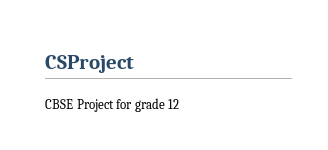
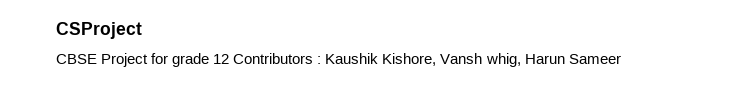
- CBSE Project for grade 12
+ CBSE Project for grade 12 Contributors : Kaushik Kishore, Vansh whig, Harun Sameer

